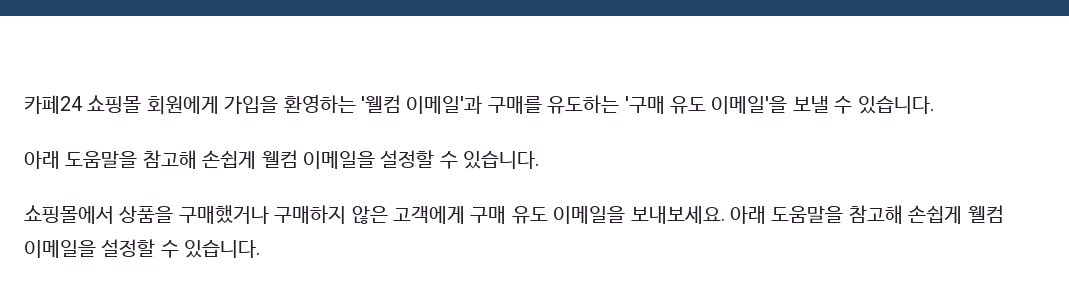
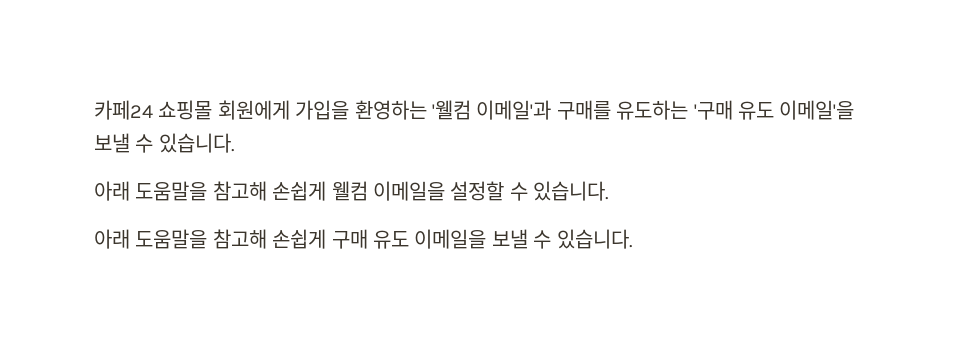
- 쇼핑몰에서 상품을 구매했거나 구매하지 않은 고객에게 구매 유도 이메일을 보내보세요. 아래 도움말을 참고해 손쉽게 웰컴 이메일을 설정할 수 있습니다.
+ 아래 도움말을 참고해 손쉽게 구매 유도 이메일을 보낼 수 있습니다.

